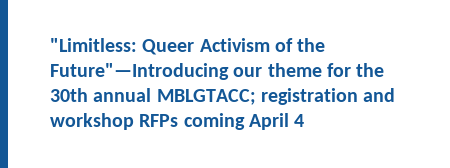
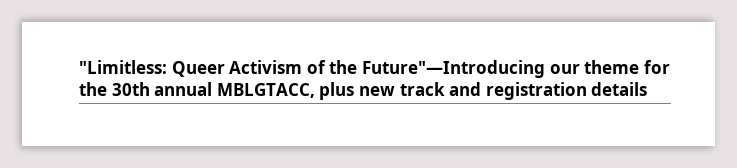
- "Limitless: Queer Activism of the Future"—Introducing our theme for the 30th annual MBLGTACC; registration and workshop RFPs coming April 4
+ "Limitless: Queer Activism of the Future"—Introducing our theme for the 30th annual MBLGTACC, plus new track and registration details

